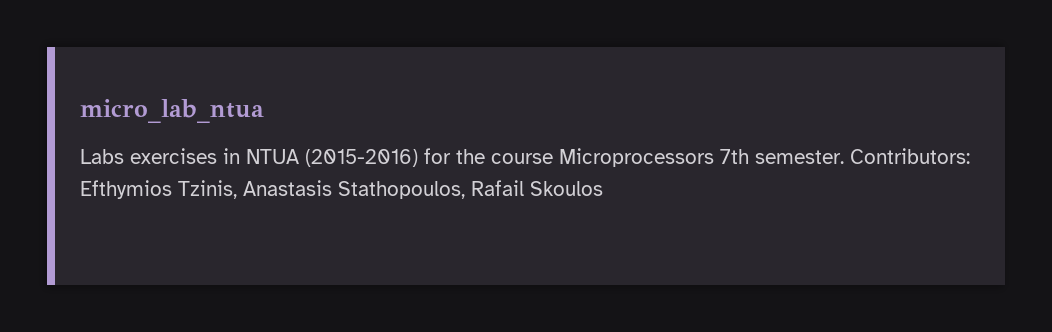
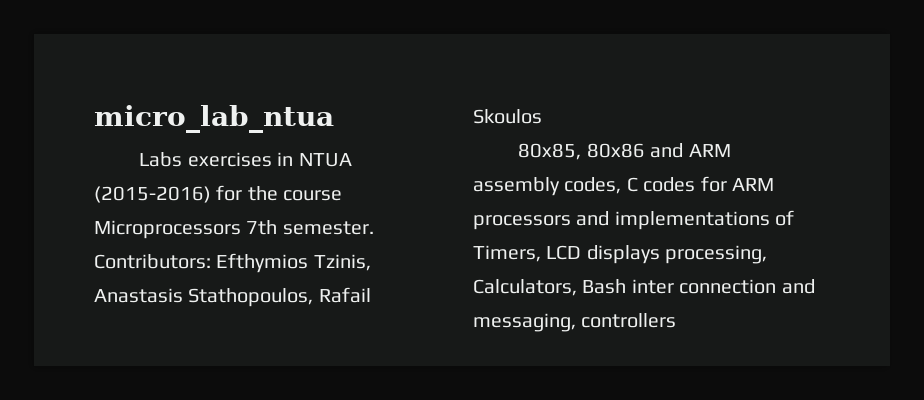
+ 80x85, 80x86 and ARM assembly codes, C codes for ARM processors and implementations of Timers, LCD displays processing, Calculators, Bash inter connection and messaging, controllers

